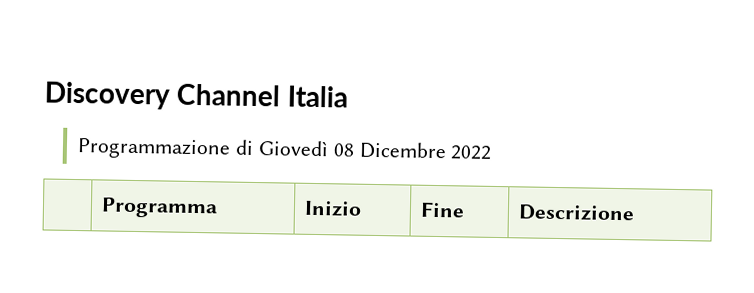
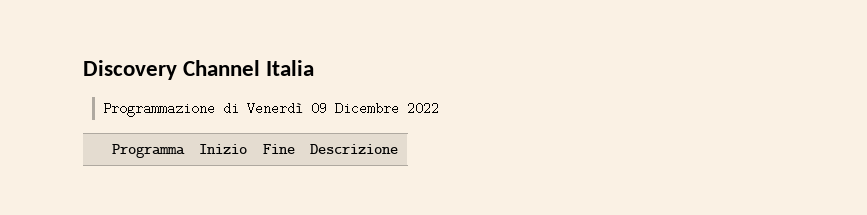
- Programmazione di Giovedì 08 Dicembre 2022
+ Programmazione di Venerdì 09 Dicembre 2022

